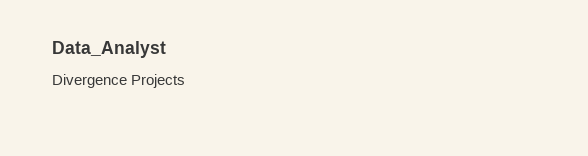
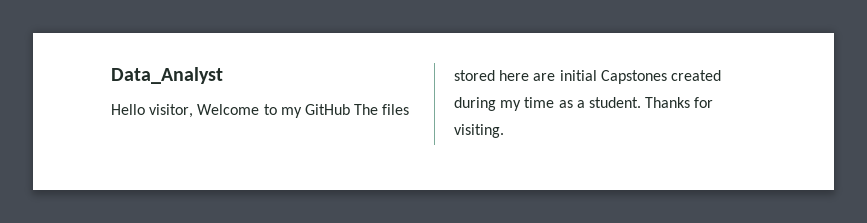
- Divergence Projects
+ Hello visitor, Welcome to my GitHub The files stored here are initial Capstones created during my time as a student. Thanks for visiting.

